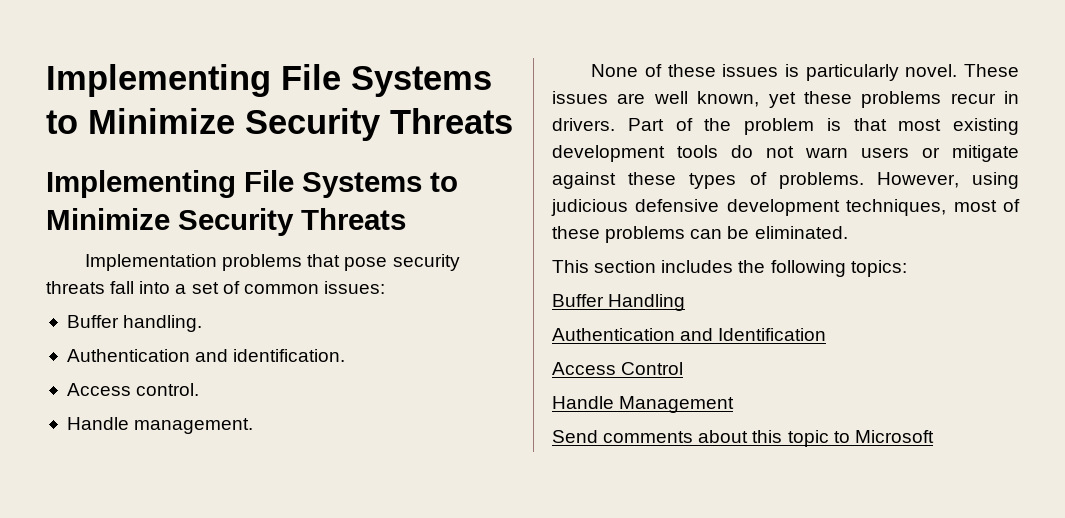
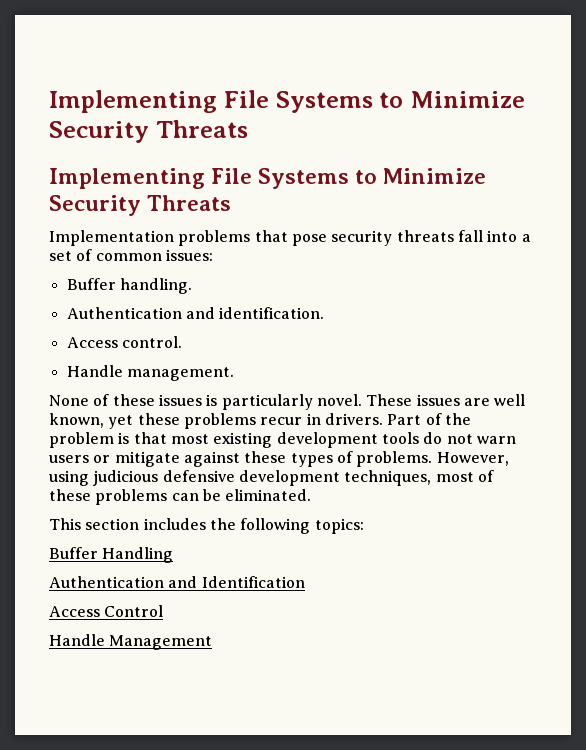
- Send comments about this topic to Microsoft

